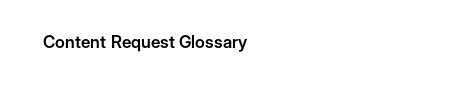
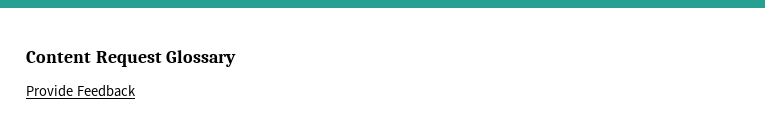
+ Provide Feedback

